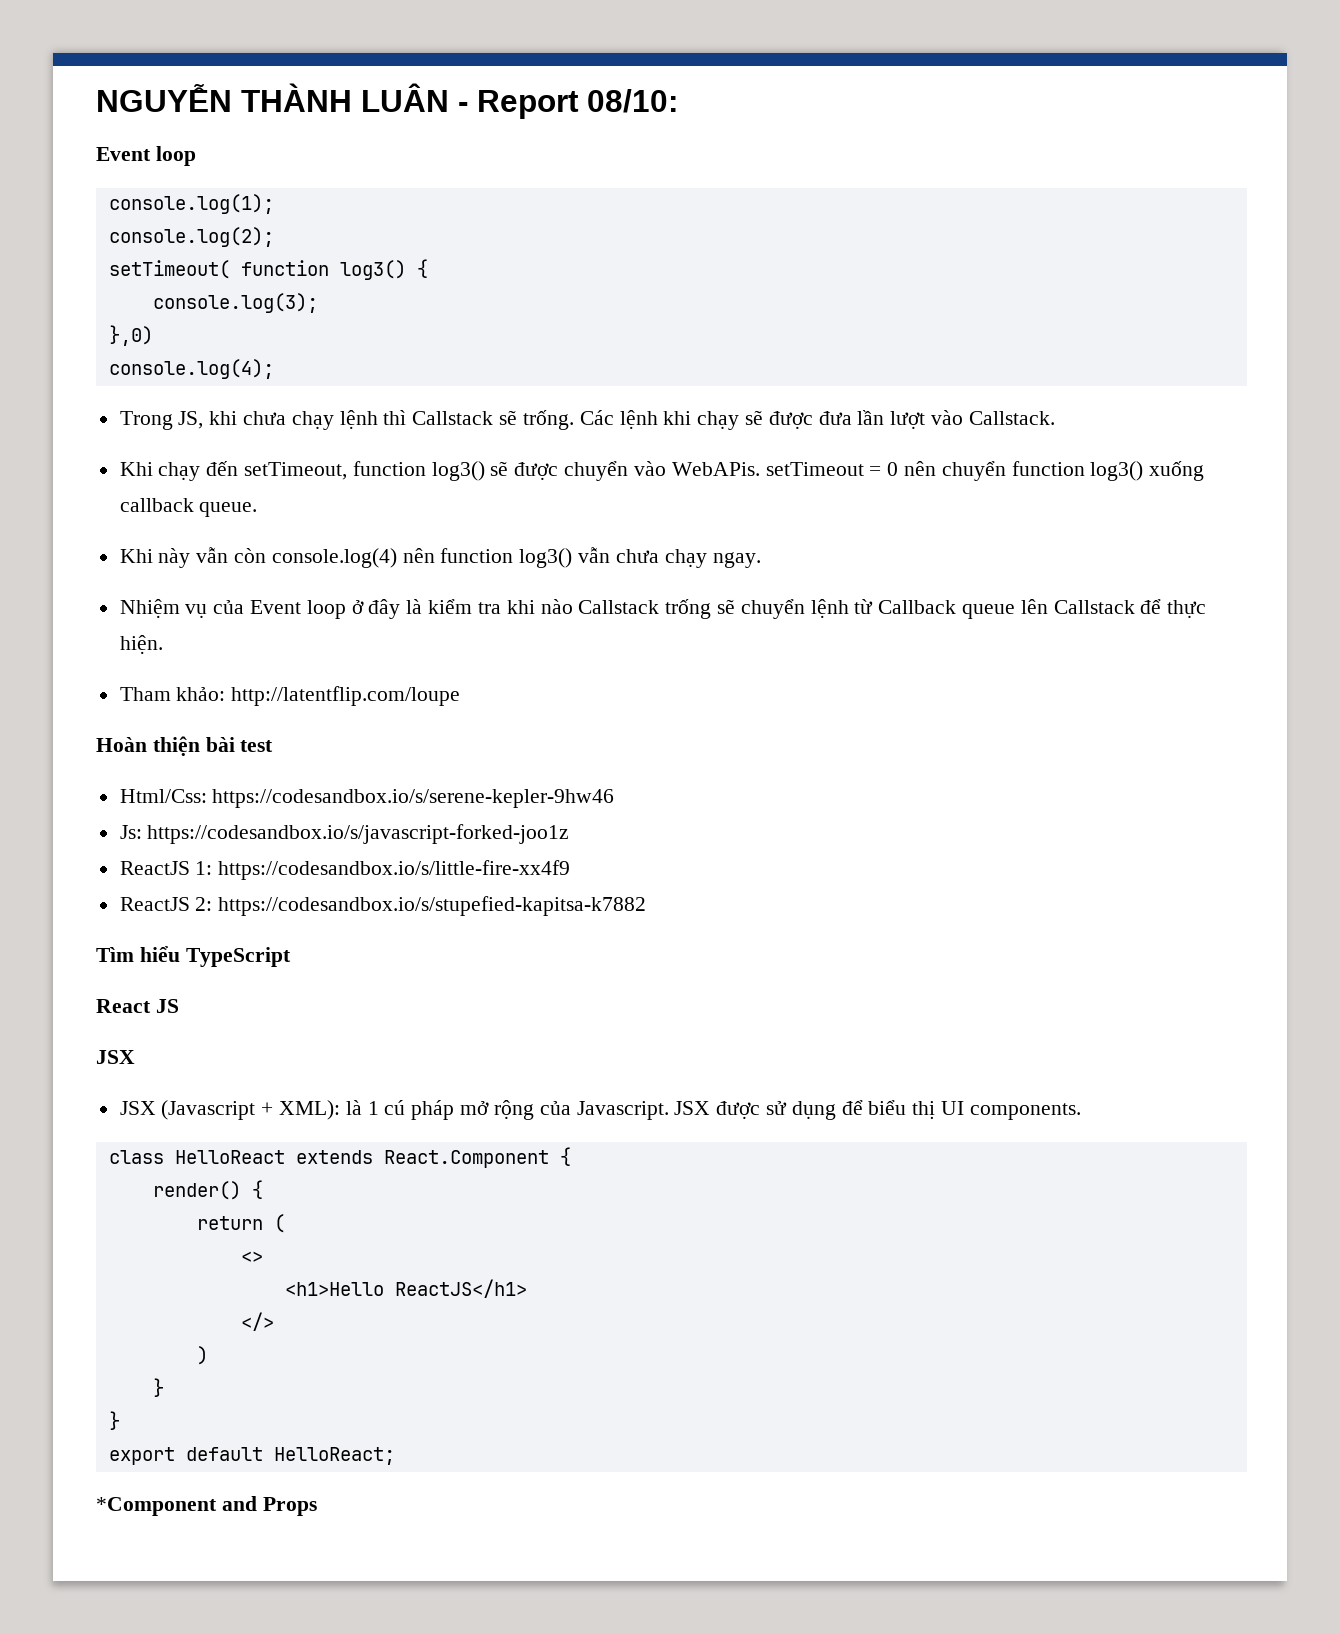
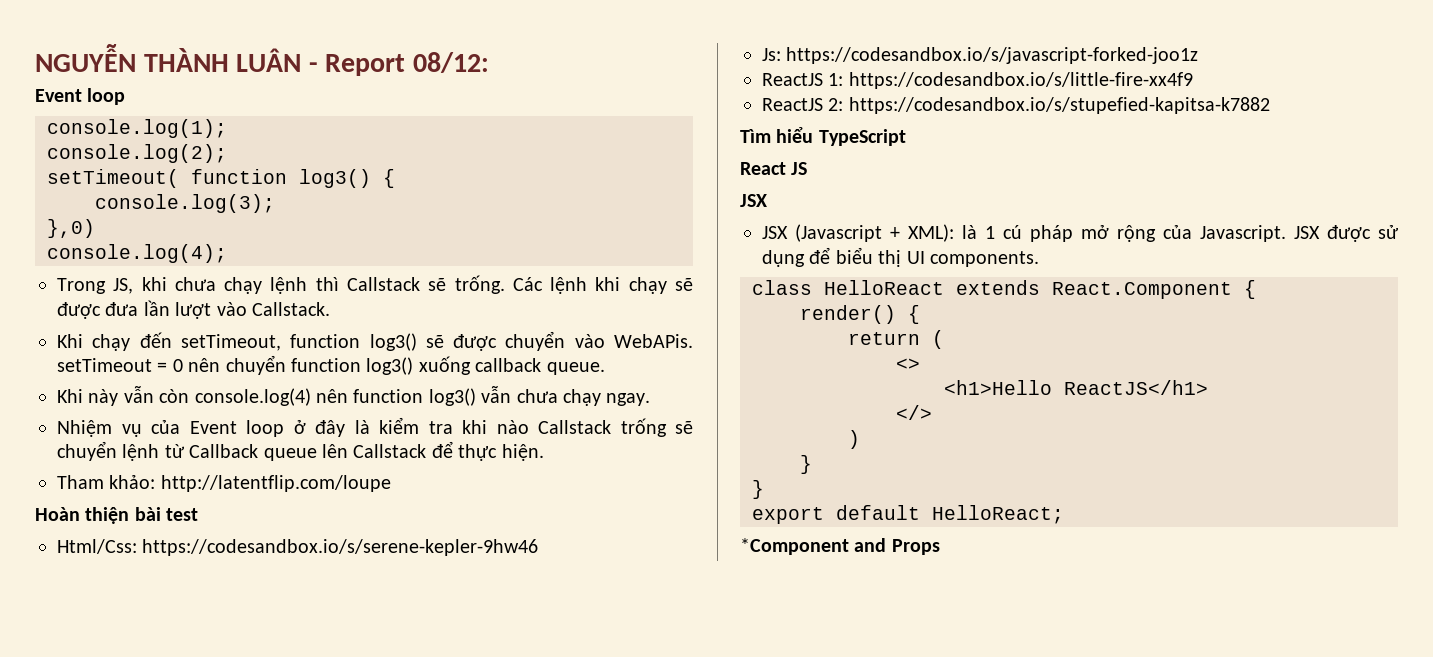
- NGUYỄN THÀNH LUÂN - Report 08/10:
+ NGUYỄN THÀNH LUÂN - Report 08/12:

